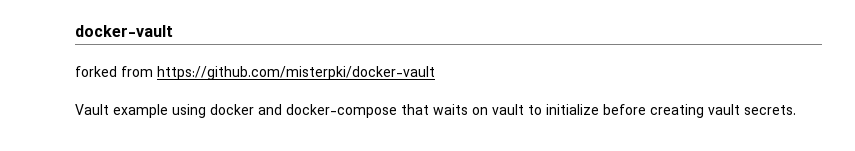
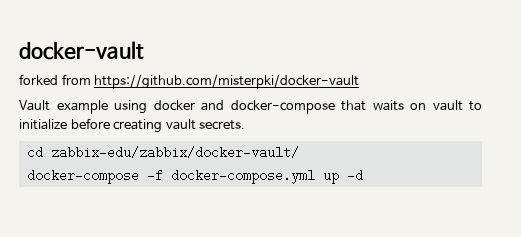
+ cd zabbix-edu/zabbix/docker-vault/
+ docker-compose -f docker-compose.yml up -d

